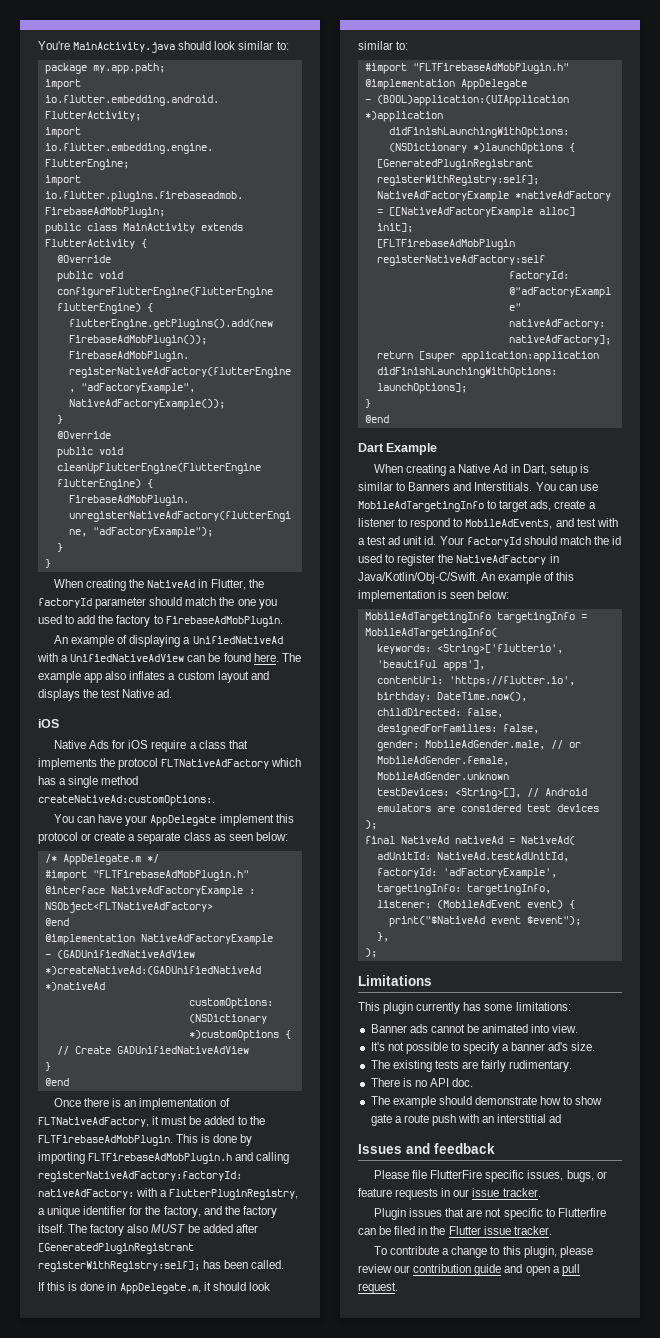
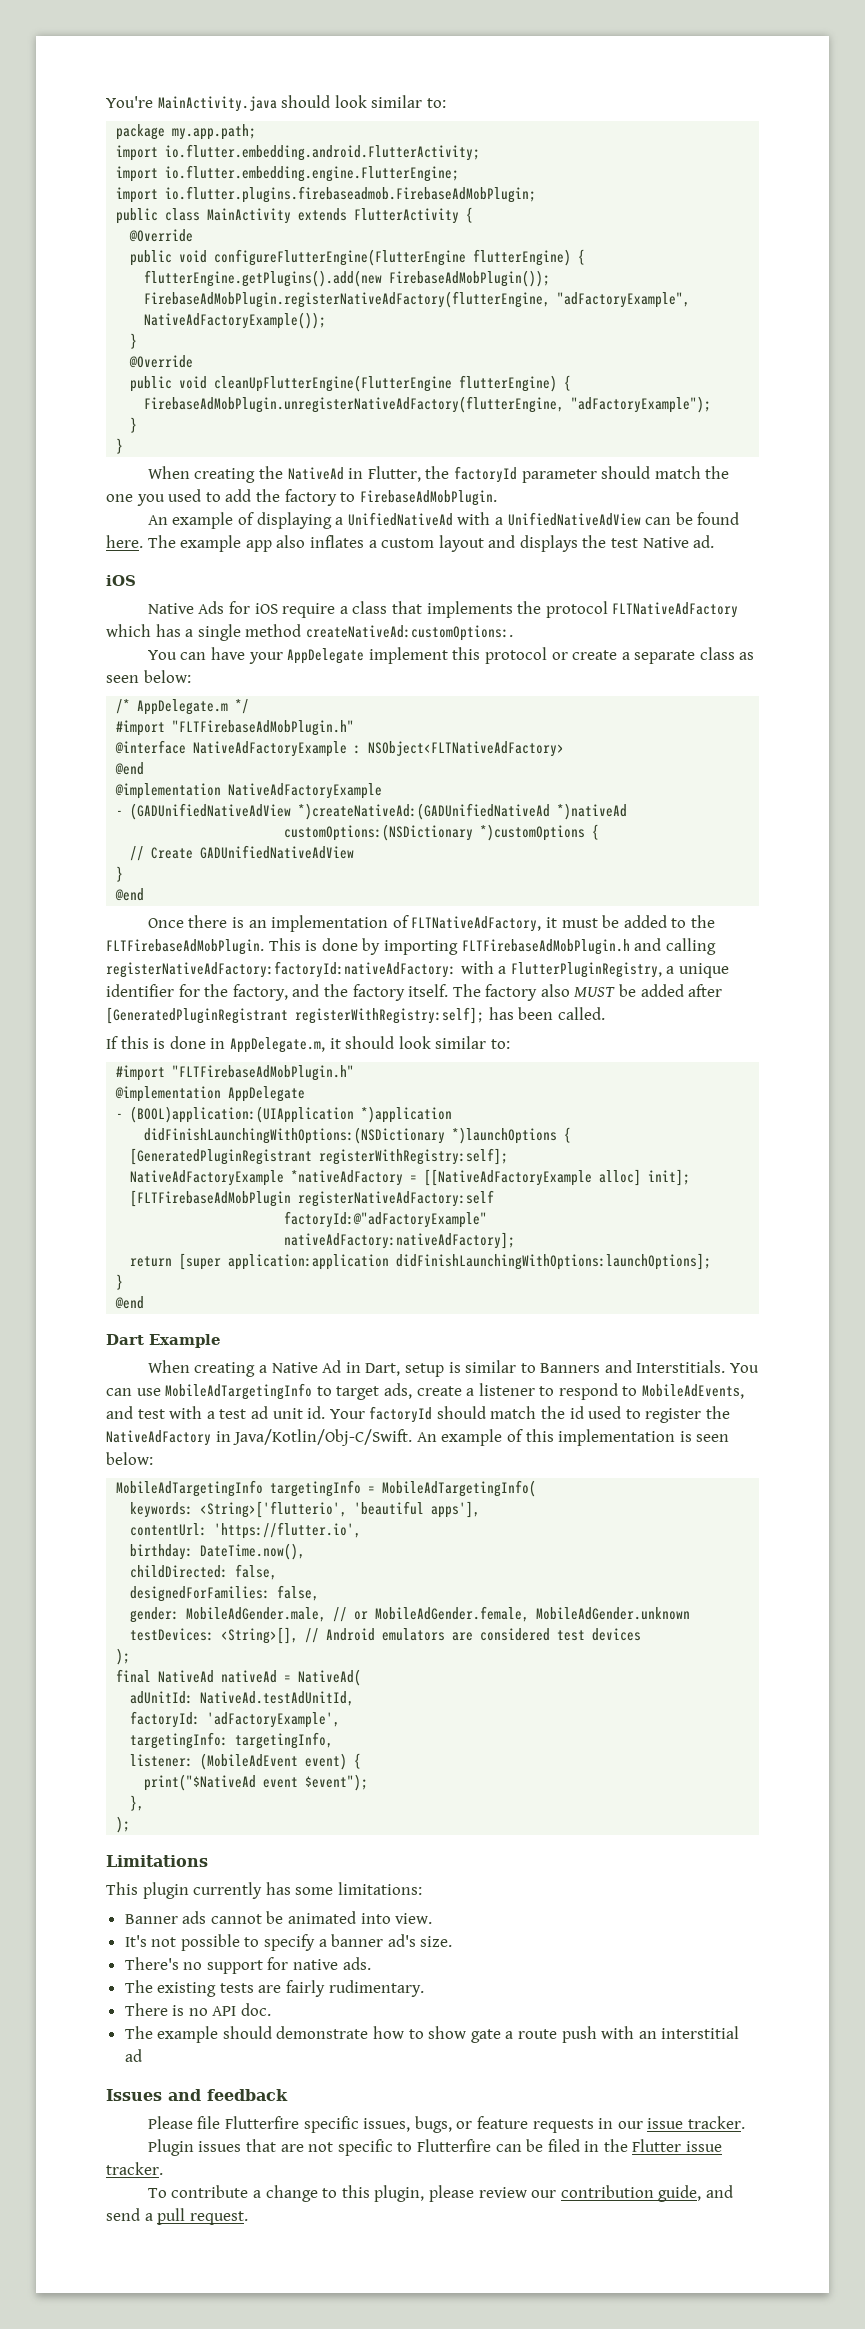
+ There's no support for native ads.
- Please file FlutterFire specific issues, bugs, or feature requests in our issue tracker.
+ Please file Flutterfire specific issues, bugs, or feature requests in our issue tracker.
- To contribute a change to this plugin, please review our contribution guide and open a pull request.
+ To contribute a change to this plugin, please review our contribution guide, and send a pull request.

